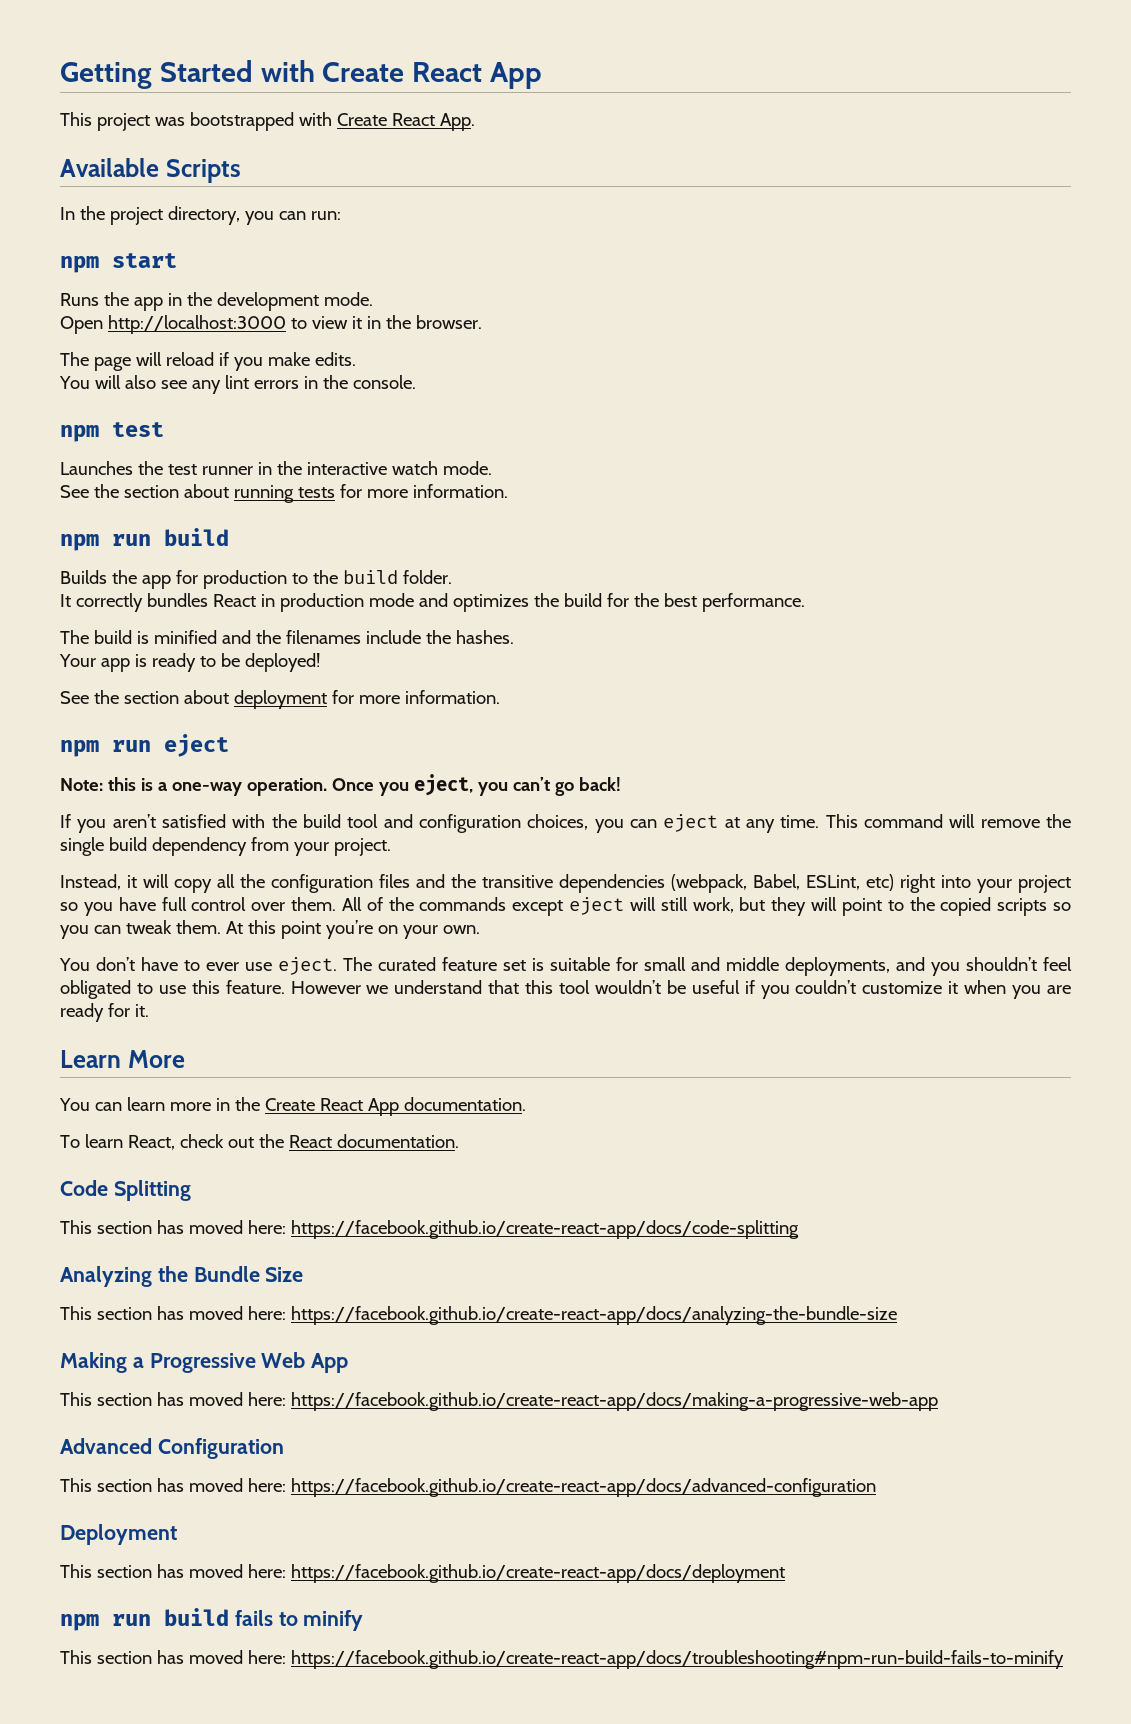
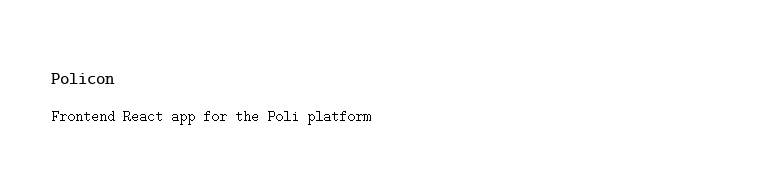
- Getting Started with Create React App
- This project was bootstrapped with Create React App.
- Available Scripts
- In the project directory, you can run:
- npm start
- Runs the app in the development mode.
- Open http://localhost:3000 to view it in the browser.
- The page will reload if you make edits.
- You will also see any lint errors in the console.
- npm test
- Launches the test runner in the interactive watch mode.
- See the section about running tests for more information.
- npm run build
- Builds the app for production to the build folder.
- It correctly bundles React in production mode and optimizes the build for the best performance.
- The build is minified and the filenames include the hashes.
- Your app is ready to be deployed!
- See the section about deployment for more information.
- npm run eject
- Note: this is a one-way operation. Once you eject, you can’t go back!
- If you aren’t satisfied with the build tool and configuration choices, you can eject at any time. This command will remove the single build dependency from your project.
- Instead, it will copy all the configuration files and the transitive dependencies (webpack, Babel, ESLint, etc) right into your project so you have full control over them. All of the commands except eject will still work, but they will point to the copied scripts so you can tweak them. At this point you’re on your own.
- You don’t have to ever use eject. The curated feature set is suitable for small and middle deployments, and you shouldn’t feel obligated to use this feature. However we understand that this tool wouldn’t be useful if you couldn’t customize it when you are ready for it.
- Learn More
- You can learn more in the Create React App documentation.
- To learn React, check out the React documentation.
- Code Splitting
- This section has moved here: https://facebook.github.io/create-react-app/docs/code-splitting
- Analyzing the Bundle Size
- This section has moved here: https://facebook.github.io/create-react-app/docs/analyzing-the-bundle-size
- Making a Progressive Web App
- This section has moved here: https://facebook.github.io/create-react-app/docs/making-a-progressive-web-app
- Advanced Configuration
- This section has moved here: https://facebook.github.io/create-react-app/docs/advanced-configuration
- Deployment
- This section has moved here: https://facebook.github.io/create-react-app/docs/deployment
- npm run build fails to minify
- This section has moved here: https://facebook.github.io/create-react-app/docs/troubleshooting#npm-run-build-fails-to-minify
+ Policon
+ Frontend React app for the Poli platform

